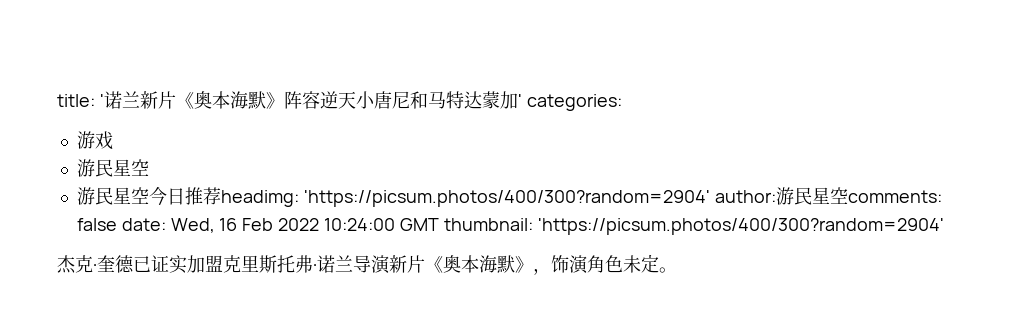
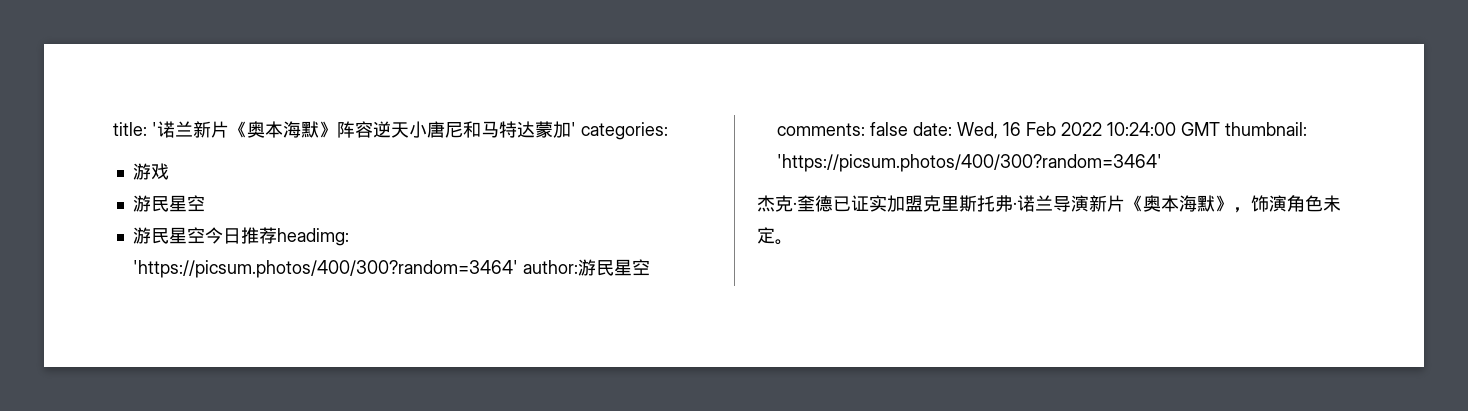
- 游民星空今日推荐headimg: 'https://picsum.photos/400/300?random=2904' author:游民星空comments: false date: Wed, 16 Feb 2022 10:24:00 GMT thumbnail: 'https://picsum.photos/400/300?random=2904'
+ 游民星空今日推荐headimg: 'https://picsum.photos/400/300?random=3464' author:游民星空comments: false date: Wed, 16 Feb 2022 10:24:00 GMT thumbnail: 'https://picsum.photos/400/300?random=3464'

